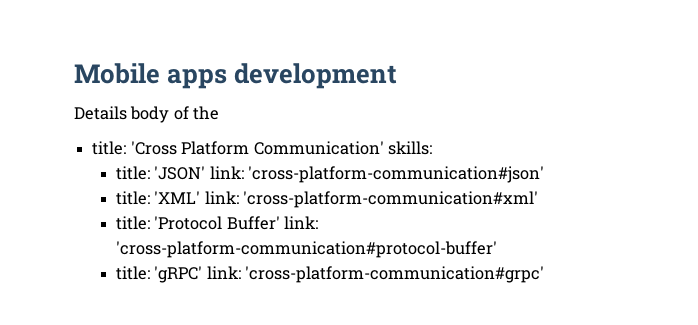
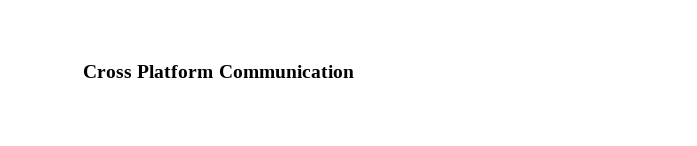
- Mobile apps development
- Details body of the
- title: 'Cross Platform Communication' skills:
- title: 'JSON' link: 'cross-platform-communication#json'
- title: 'XML' link: 'cross-platform-communication#xml'
- title: 'Protocol Buffer' link: 'cross-platform-communication#protocol-buffer'
- title: 'gRPC' link: 'cross-platform-communication#grpc'
+ Cross Platform Communication

